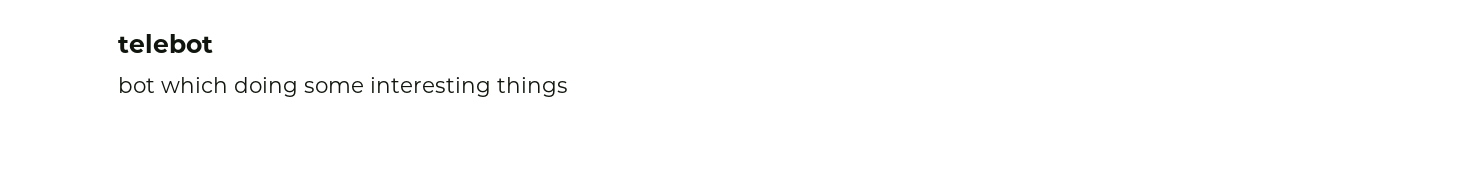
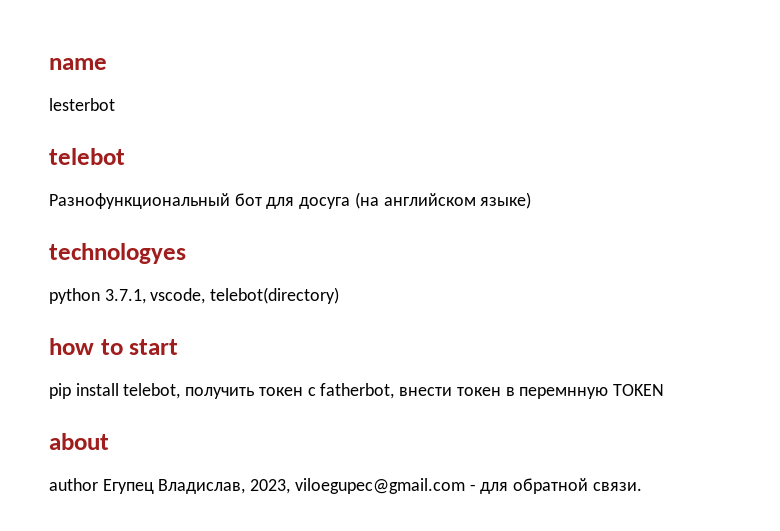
+ name
+ lesterbot
- bot which doing some interesting things
+ Разнофункциональный бот для досуга (на английском языке)
+ technologyes
+ python 3.7.1, vscode, telebot(directory)
+ how to start
+ pip install telebot, получить токен с fatherbot, внести токен в перемнную TOKEN
+ about
+ author Егупец Владислав, 2023, viloegupec@gmail.com - для обратной связи.

